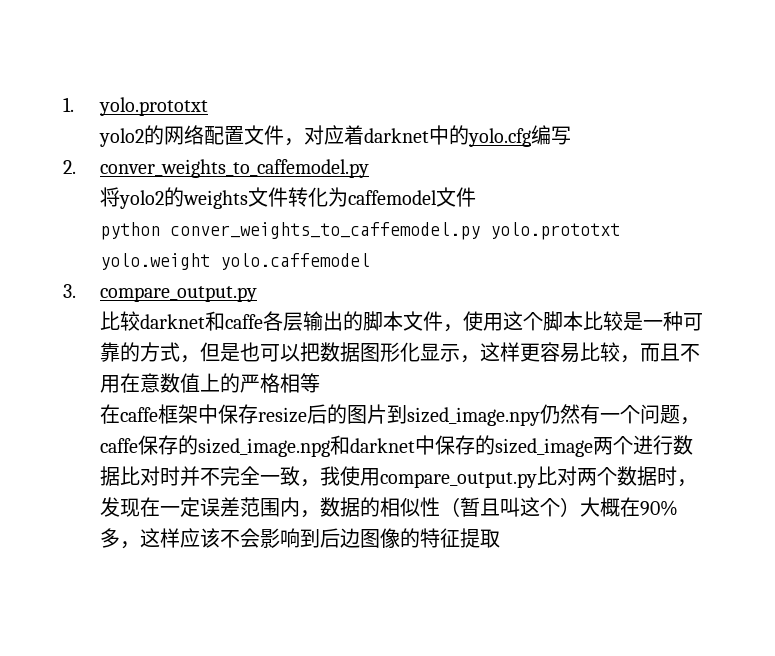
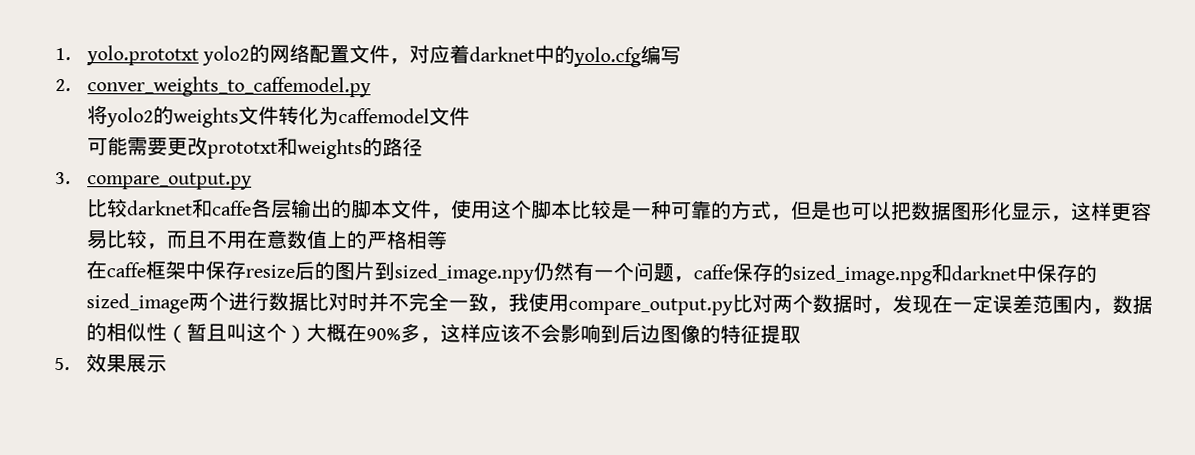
- 1. yolo.prototxt
- yolo2的网络配置文件，对应着darknet中的yolo.cfg编写
+ 1. yolo.prototxt yolo2的网络配置文件，对应着darknet中的yolo.cfg编写
- python conver_weights_to_caffemodel.py yolo.prototxt yolo.weight yolo.caffemodel
+ 可能需要更改prototxt和weights的路径
+ 5.效果展示

